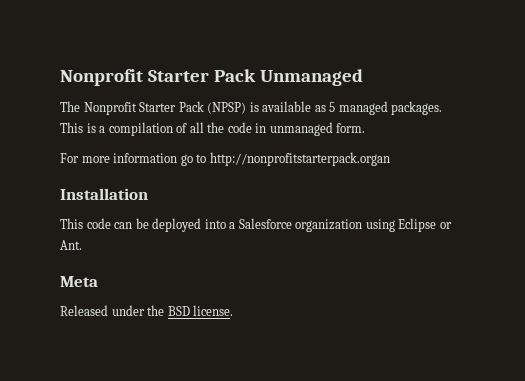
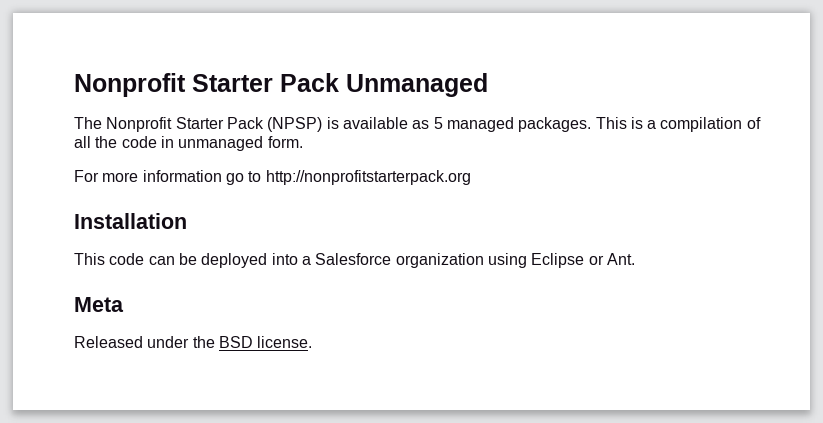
- For more information go to http://nonprofitstarterpack.organ
+ For more information go to http://nonprofitstarterpack.org

